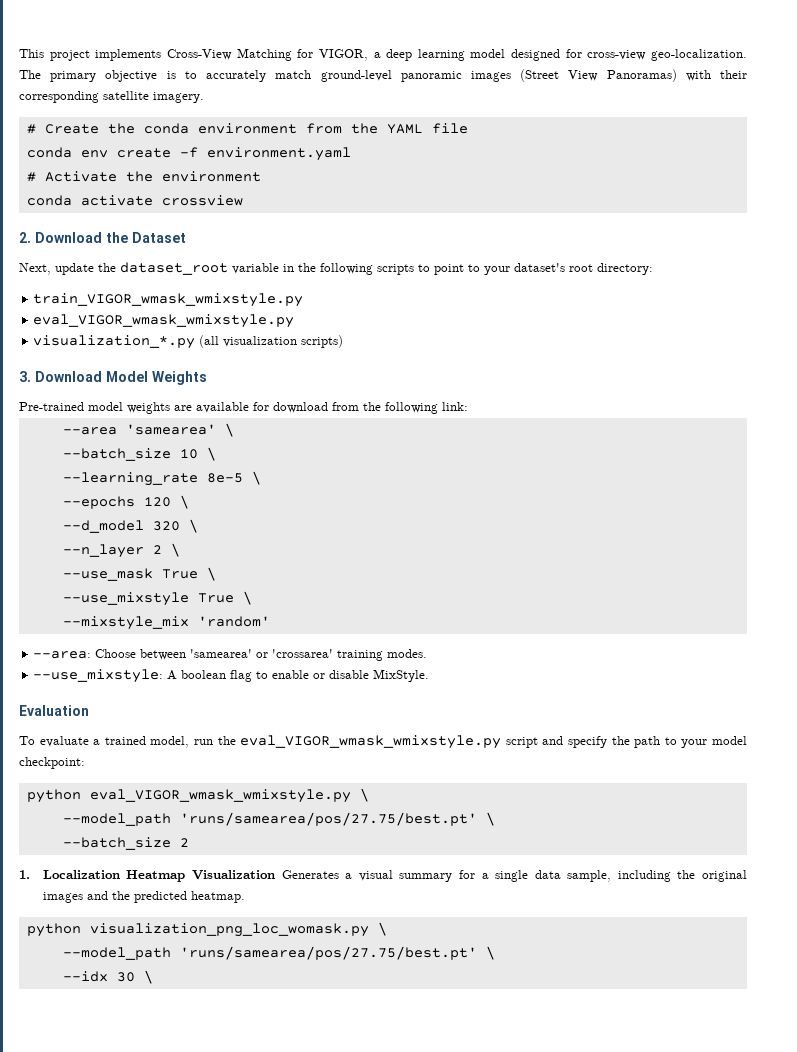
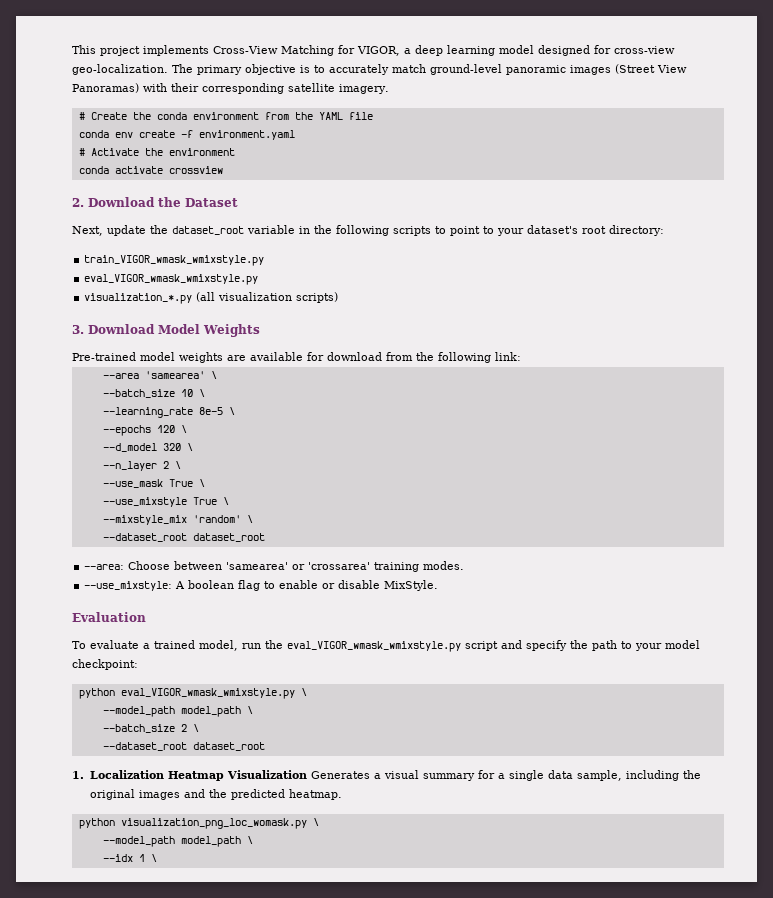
- --mixstyle_mix 'random'
+ --mixstyle_mix 'random' \
+ --dataset_root dataset_root
  python eval_VIGOR_wmask_wmixstyle.py \
- --model_path 'runs/samearea/pos/27.75/best.pt' \
+ --model_path model_path \
- --batch_size 2
+ --batch_size 2 \
+ --dataset_root dataset_root
  python visualization_png_loc_womask.py \
- --model_path 'runs/samearea/pos/27.75/best.pt' \
+ --model_path model_path \
- --idx 30 \
+ --idx 1 \

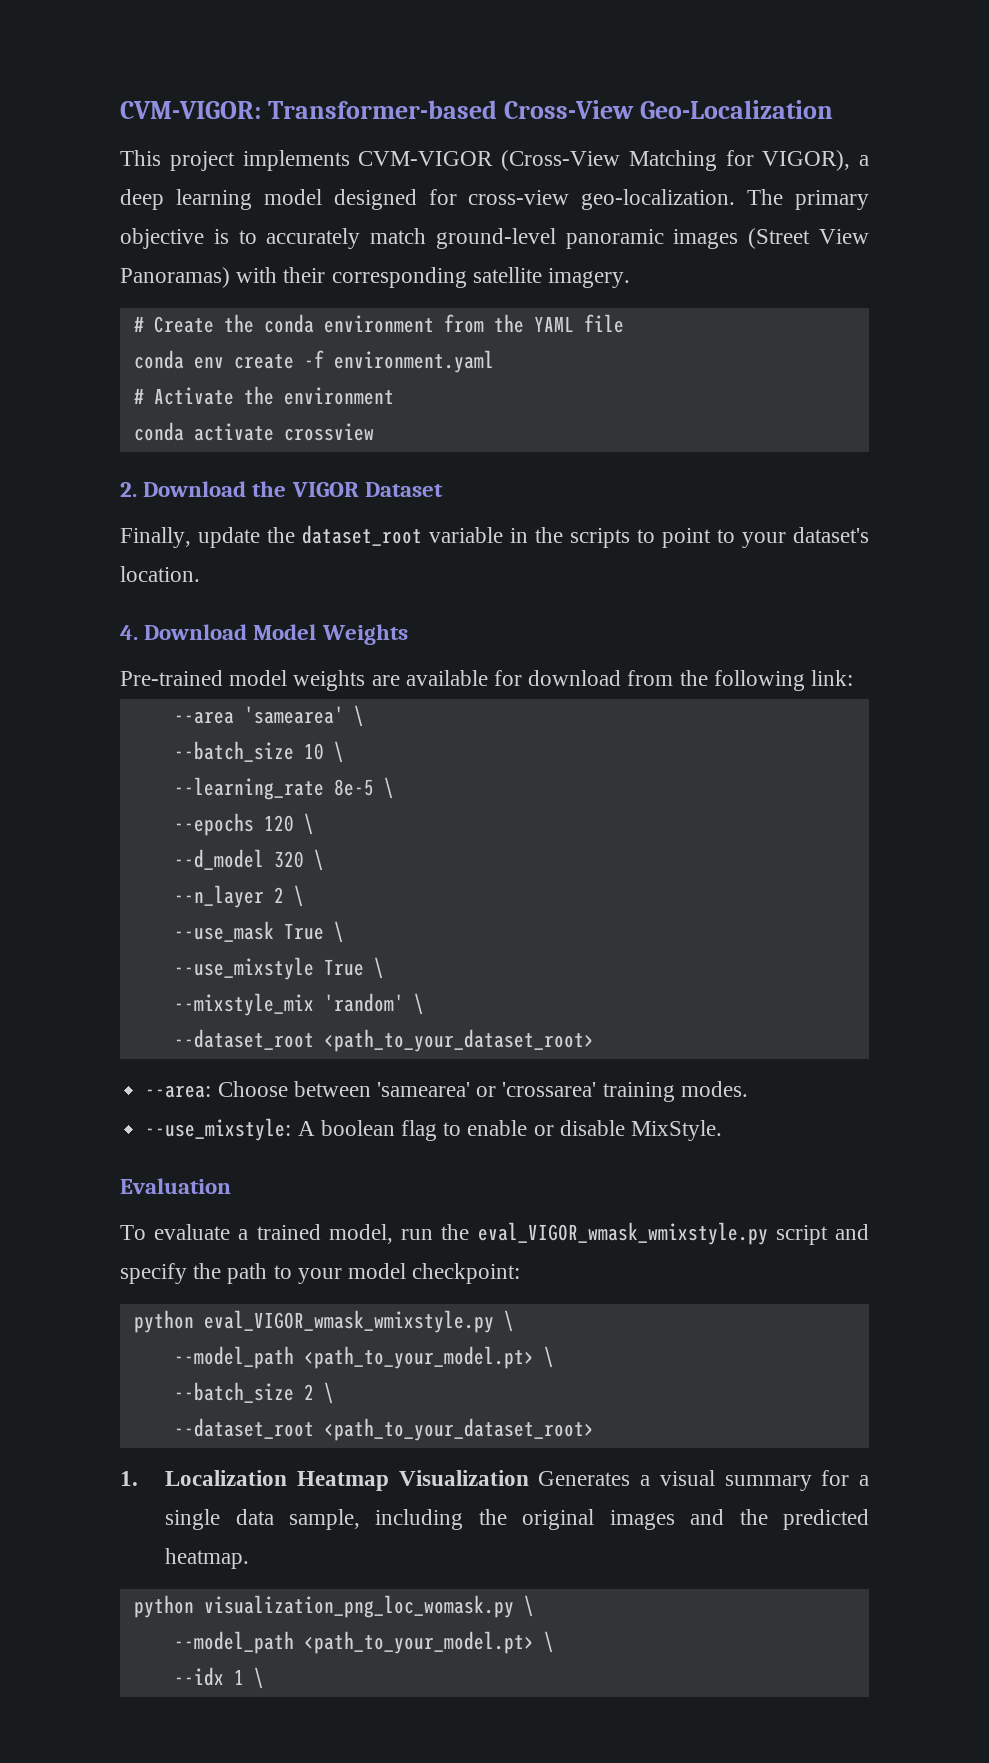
+ CVM-VIGOR: Transformer-based Cross-View Geo-Localization
- This project implements Cross-View Matching for VIGOR, a deep learning model designed for cross-view geo-localization.
+ This project implements CVM-VIGOR (Cross-View Matching for VIGOR), a deep learning model designed for cross-view geo-localization.
- 2. Download the Dataset
+ 2. Download the VIGOR Dataset
- Next, update the dataset_root variable in the following scripts to point to your dataset's root directory:
- train_VIGOR_wmask_wmixstyle.py
- eval_VIGOR_wmask_wmixstyle.py
- visualization_*.py (all visualization scripts)
- 3. Download Model Weights
+ Finally, update the dataset_root variable in the scripts to point to your dataset's location.
+ 4. Download Model Weights
  --mixstyle_mix 'random' \
- --dataset_root dataset_root
+ --dataset_root <path_to_your_dataset_root>
  python eval_VIGOR_wmask_wmixstyle.py \
- --model_path model_path \
+ --model_path <path_to_your_model.pt> \
  --batch_size 2 \
- --dataset_root dataset_root
+ --dataset_root <path_to_your_dataset_root>
  python visualization_png_loc_womask.py \
- --model_path model_path \
+ --model_path <path_to_your_model.pt> \

